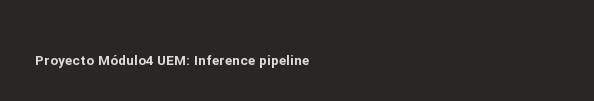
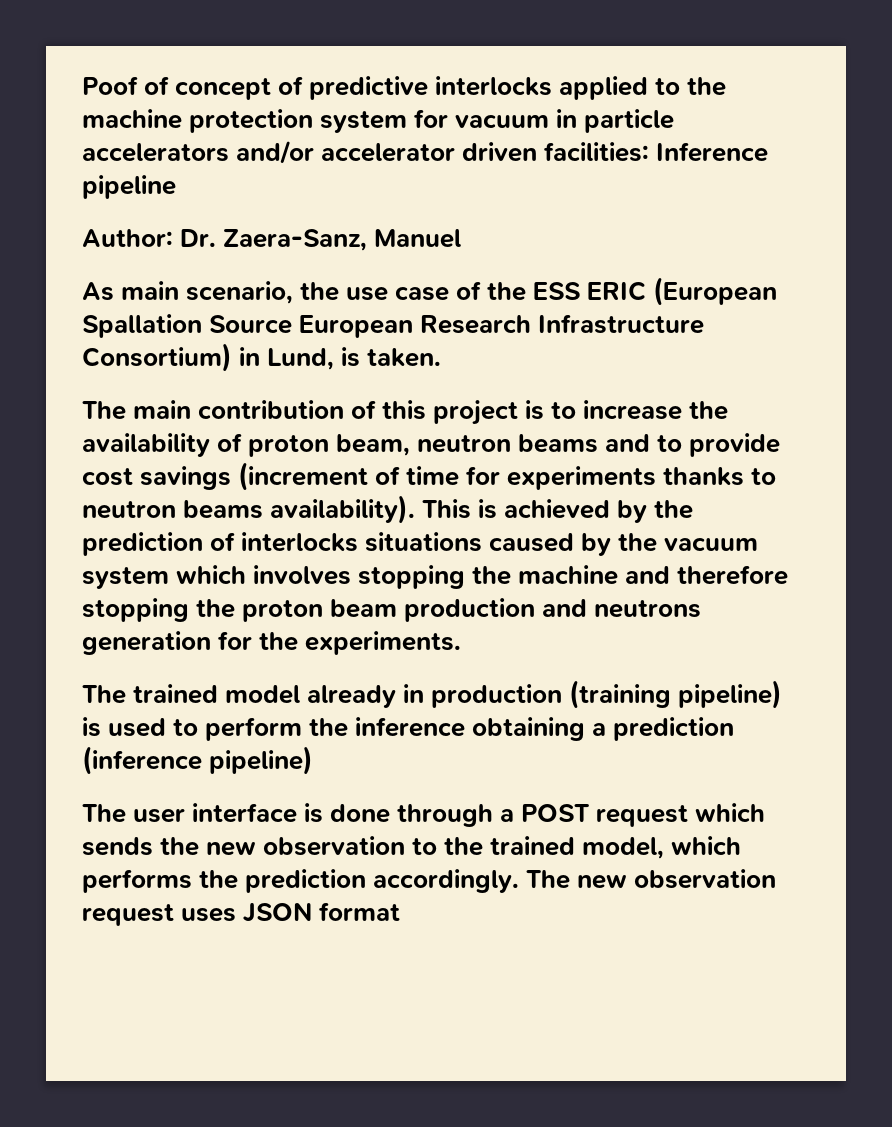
- Proyecto Módulo4 UEM: Inference pipeline
+ Poof of concept of predictive interlocks applied to the machine protection system for vacuum in particle accelerators and/or accelerator driven facilities: Inference pipeline
+ Author: Dr. Zaera-Sanz, Manuel
+ As main scenario, the use case of the ESS ERIC (European Spallation Source European Research Infrastructure Consortium) in Lund, is taken.
+ The main contribution of this project is to increase the availability of proton beam, neutron beams and to provide cost savings (increment of time for experiments thanks to neutron beams availability). This is achieved by the prediction of interlocks situations caused by the vacuum system which involves stopping the machine and therefore stopping the proton beam production and neutrons generation for the experiments.
+ The trained model already in production (training pipeline) is used to perform the inference obtaining a prediction (inference pipeline)
+ The user interface is done through a POST request which sends the new observation to the trained model, which performs the prediction accordingly. The new observation request uses JSON format

